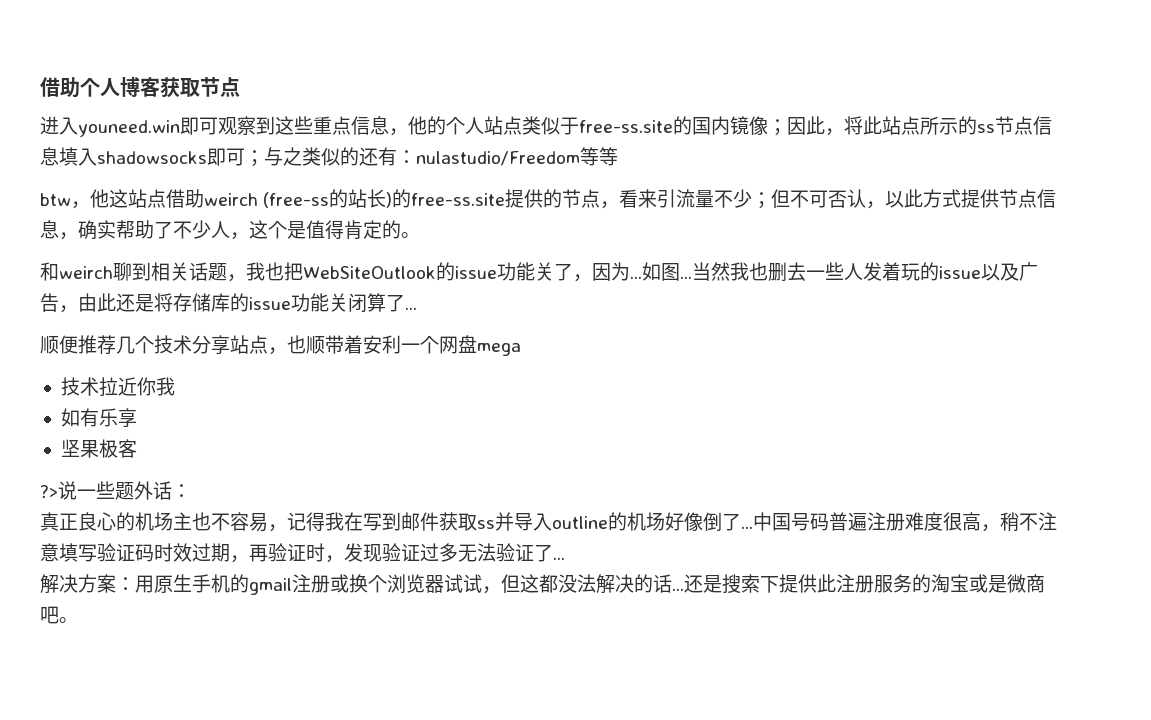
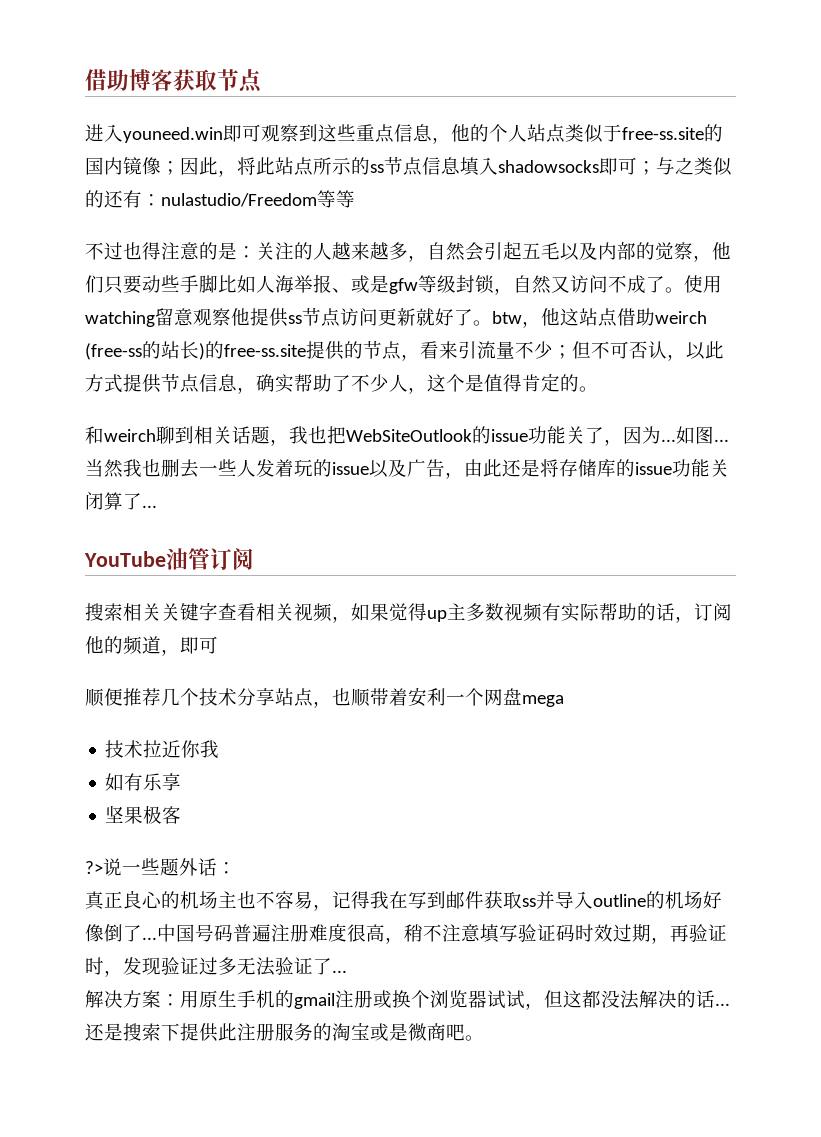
- 借助个人博客获取节点
+ 借助博客获取节点
- btw，他这站点借助weirch (free-ss的站长)的free-ss.site提供的节点，看来引流量不少；但不可否认，以此方式提供节点信息，确实帮助了不少人，这个是值得肯定的。
+ 不过也得注意的是：关注的人越来越多，自然会引起五毛以及内部的觉察，他们只要动些手脚比如人海举报、或是gfw等级封锁，自然又访问不成了。使用watching留意观察他提供ss节点访问更新就好了。btw，他这站点借助weirch (free-ss的站长)的free-ss.site提供的节点，看来引流量不少；但不可否认，以此方式提供节点信息，确实帮助了不少人，这个是值得肯定的。
+ YouTube油管订阅
+ 搜索相关关键字查看相关视频，如果觉得up主多数视频有实际帮助的话，订阅他的频道，即可

